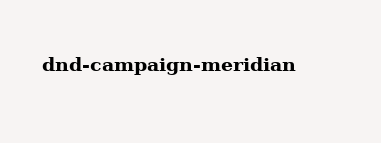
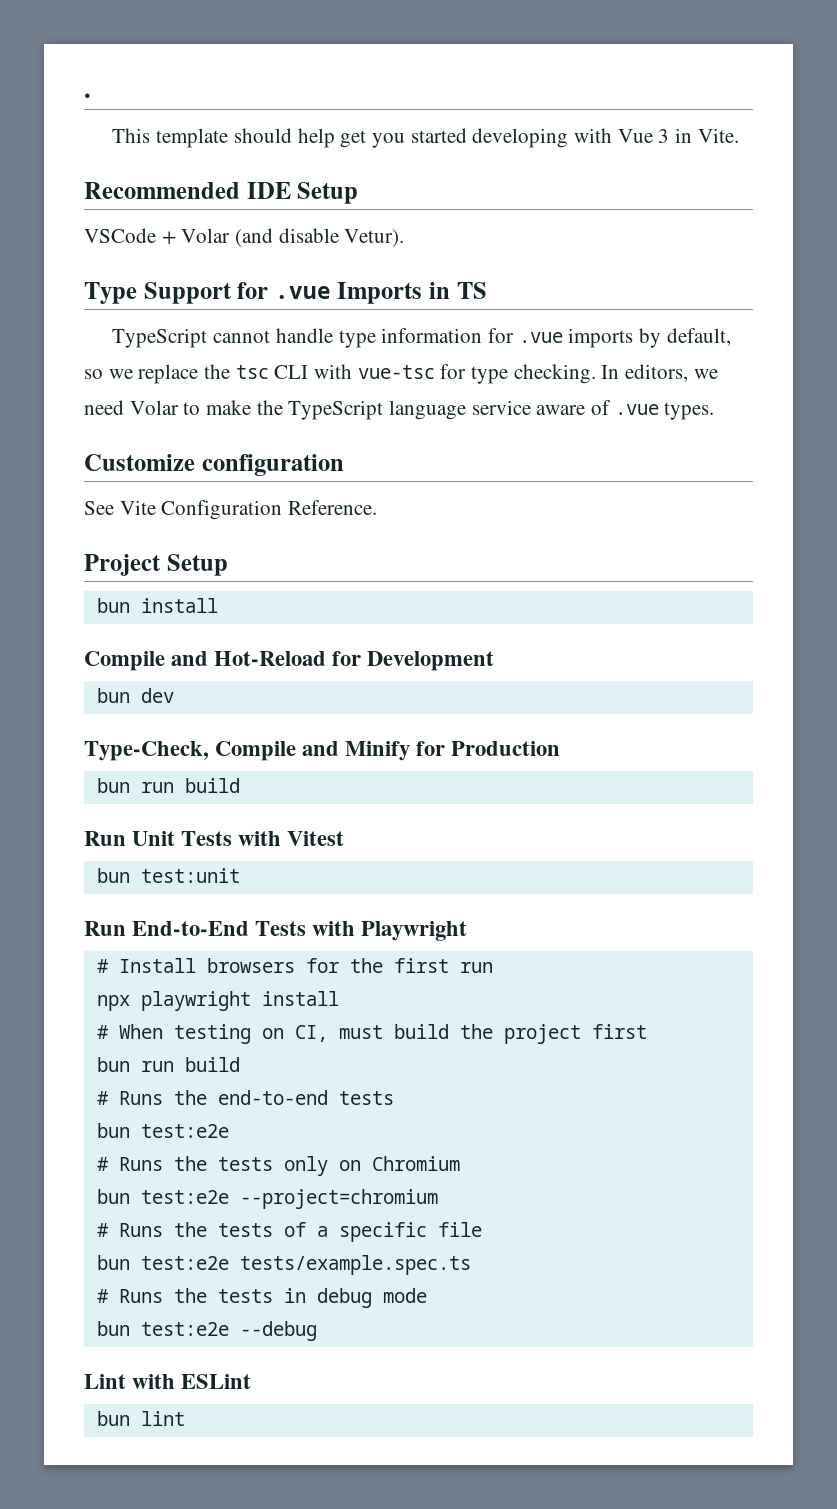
- dnd-campaign-meridian
+ .
+ This template should help get you started developing with Vue 3 in Vite.
+ Recommended IDE Setup
+ VSCode + Volar (and disable Vetur).
+ Type Support for .vue Imports in TS
+ TypeScript cannot handle type information for .vue imports by default, so we replace the tsc CLI with vue-tsc for type checking. In editors, we need Volar to make the TypeScript language service aware of .vue types.
+ Customize configuration
+ See Vite Configuration Reference.
+ Project Setup
+ bun install
+ Compile and Hot-Reload for Development
+ bun dev
+ Type-Check, Compile and Minify for Production
+ bun run build
+ Run Unit Tests with Vitest
+ bun test:unit
+ Run End-to-End Tests with Playwright
+ # Install browsers for the first run
+ npx playwright install
+ # When testing on CI, must build the project first
+ bun run build
+ # Runs the end-to-end tests
+ bun test:e2e
+ # Runs the tests only on Chromium
+ bun test:e2e --project=chromium
+ # Runs the tests of a specific file
+ bun test:e2e tests/example.spec.ts
+ # Runs the tests in debug mode
+ bun test:e2e --debug
+ Lint with ESLint
+ bun lint

